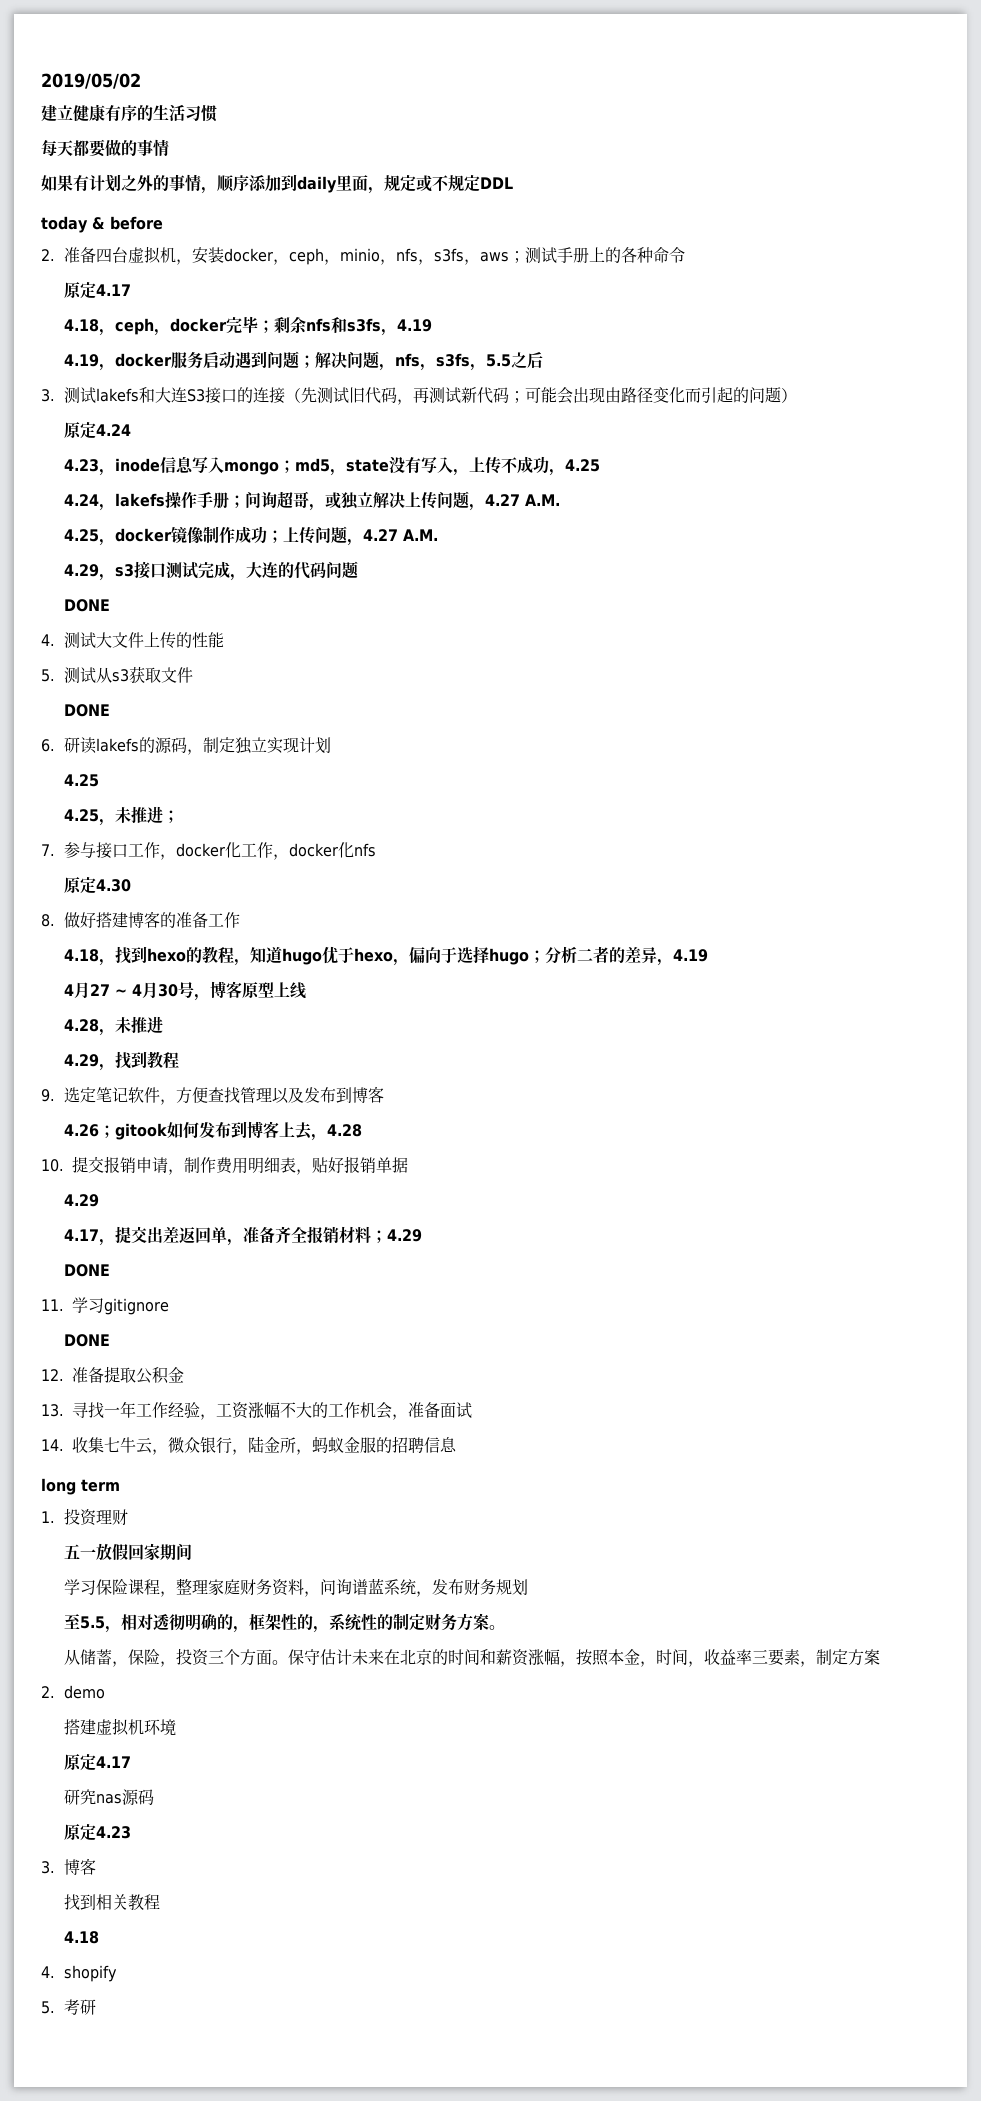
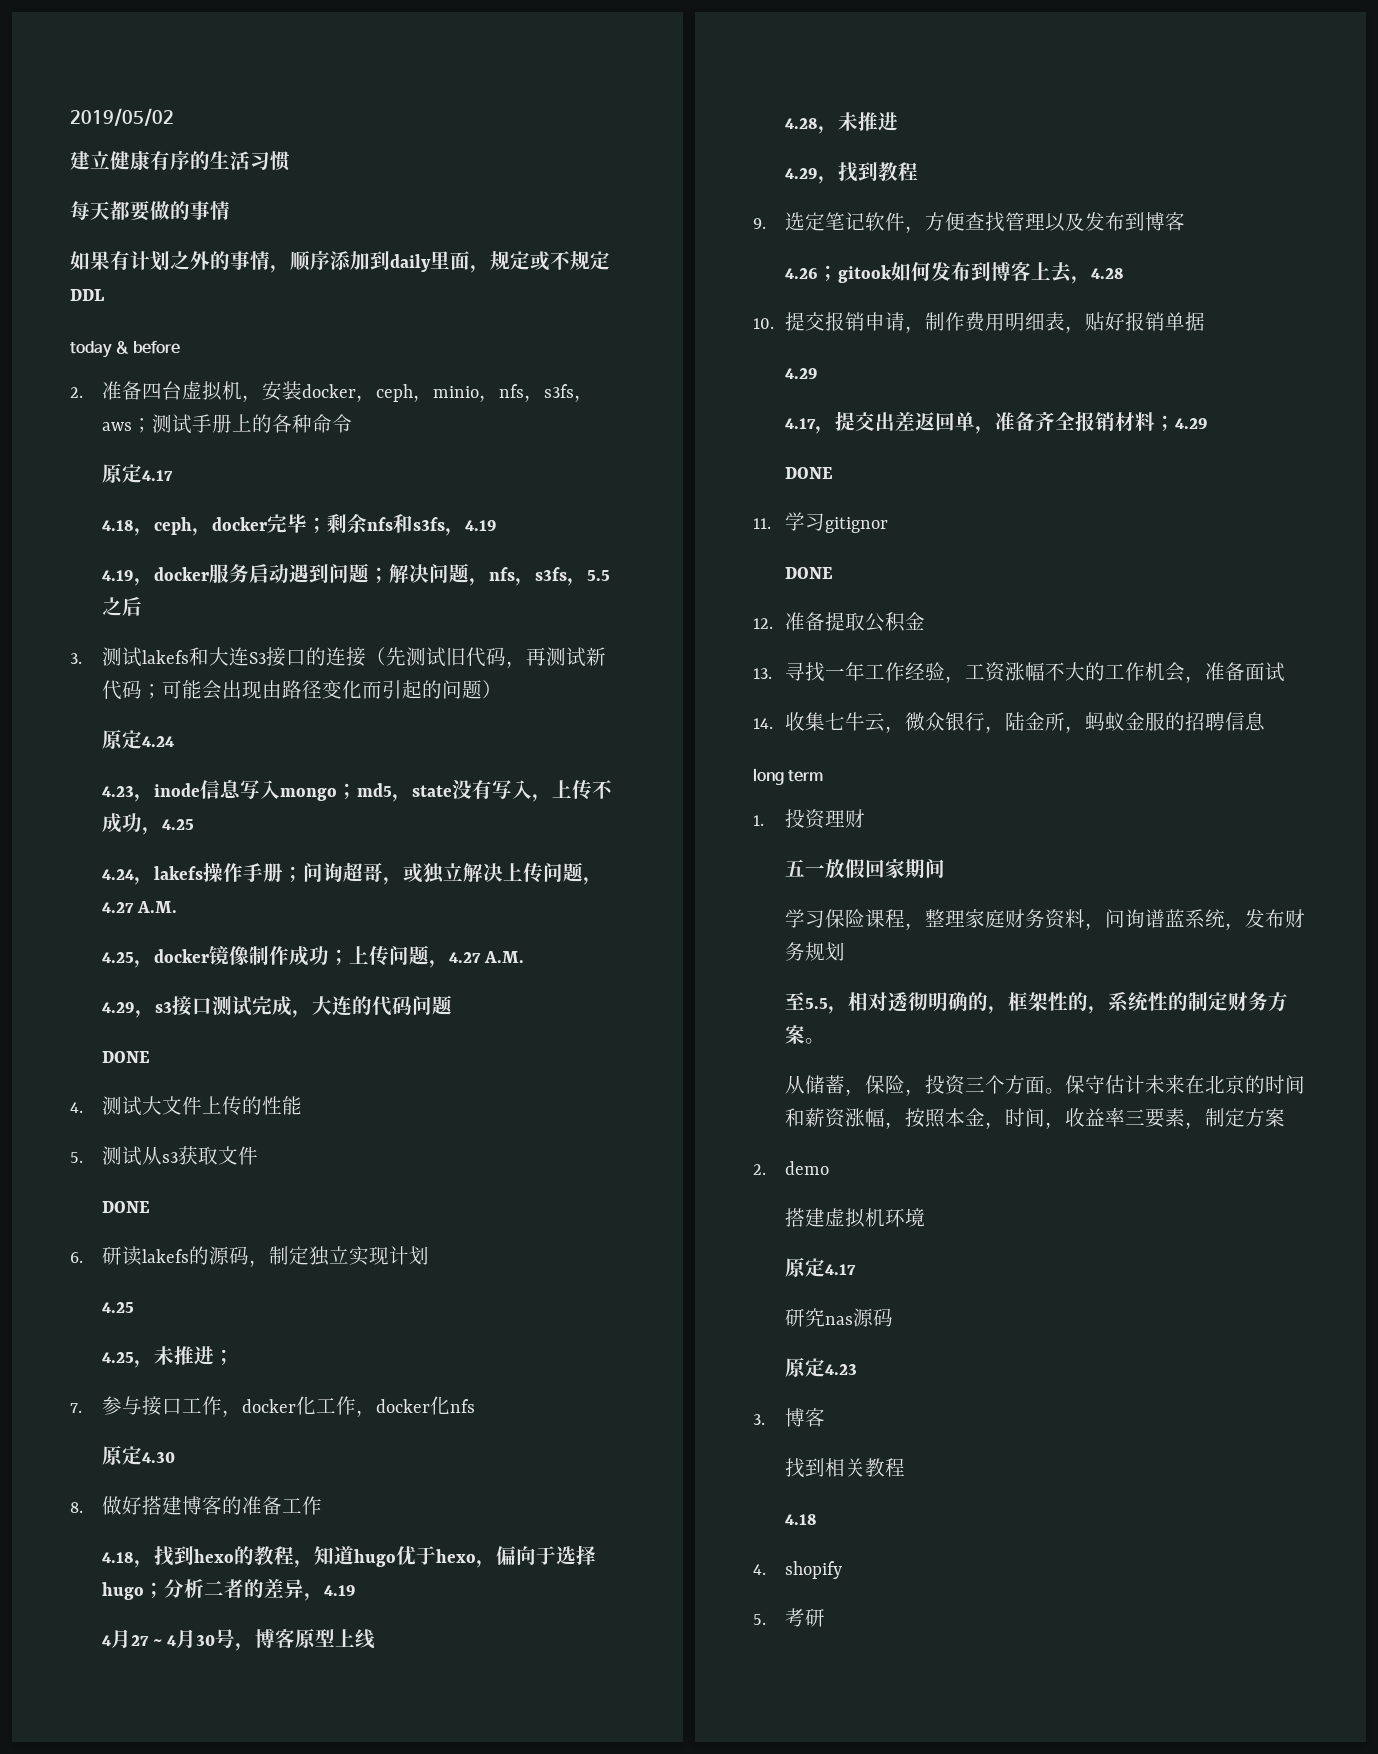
- 11.学习gitignore
+ 11.学习gitignor

